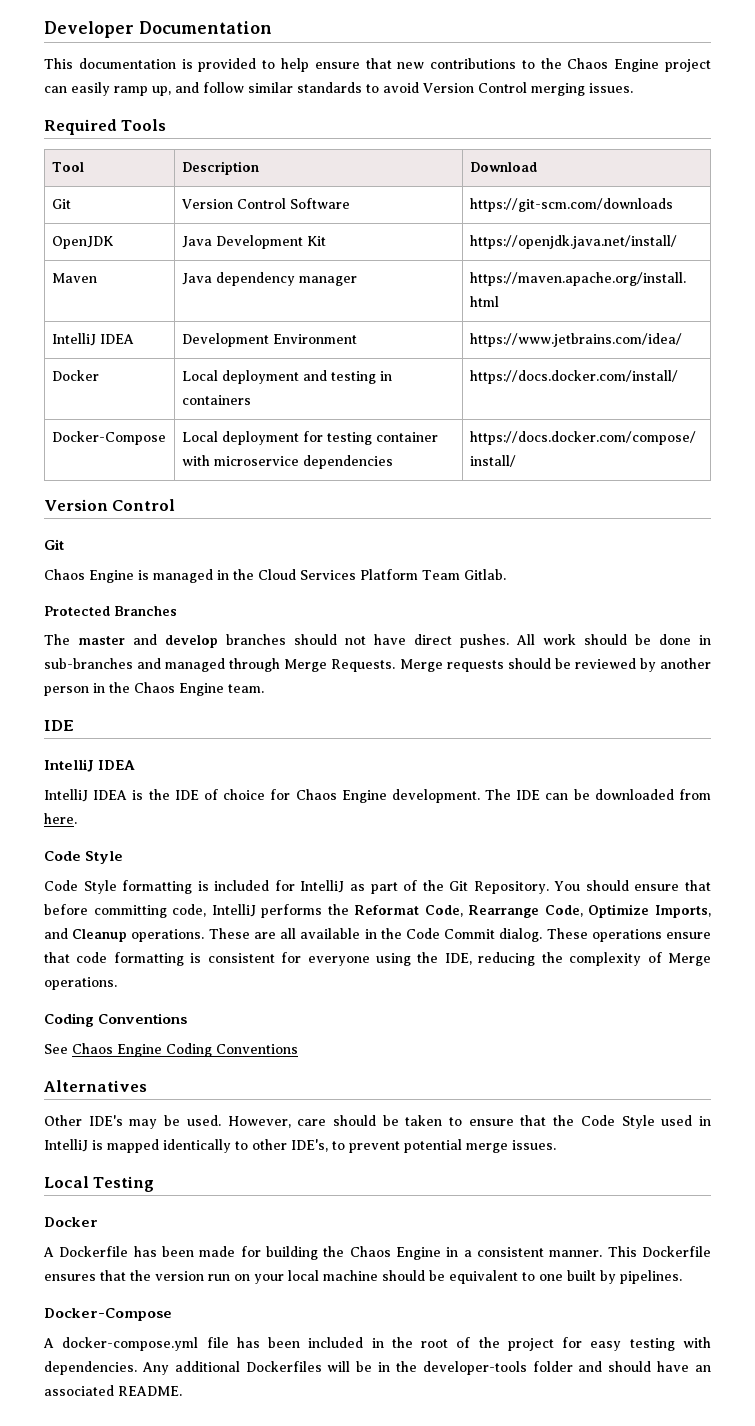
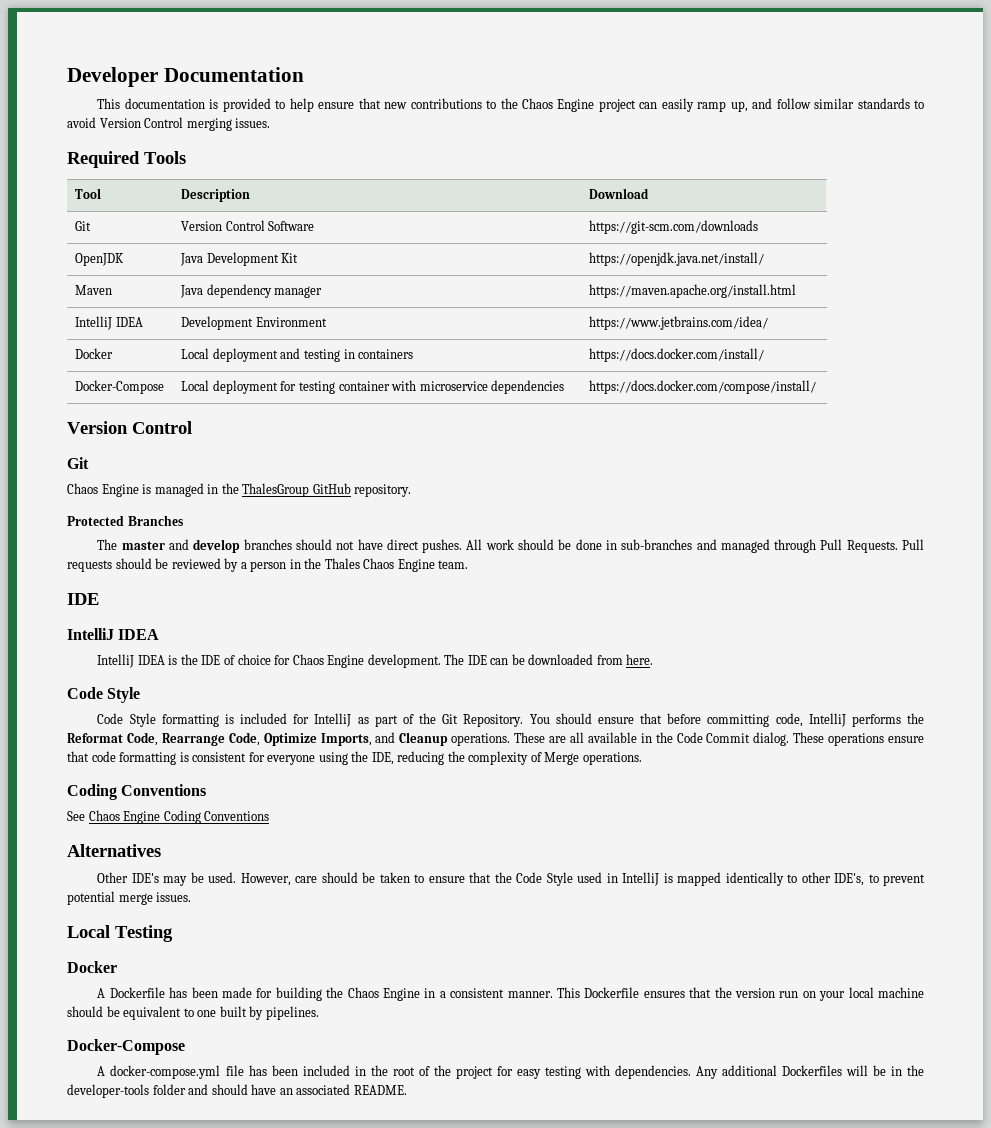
- Chaos Engine is managed in the Cloud Services Platform Team Gitlab.
+ Chaos Engine is managed in the ThalesGroup GitHub repository.
- All work should be done in sub-branches and managed through Merge Requests. Merge requests should be reviewed by another person in the Chaos Engine team.
+ All work should be done in sub-branches and managed through Pull Requests. Pull requests should be reviewed by a person in the Thales Chaos Engine team.

